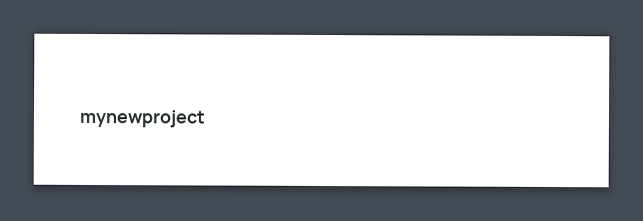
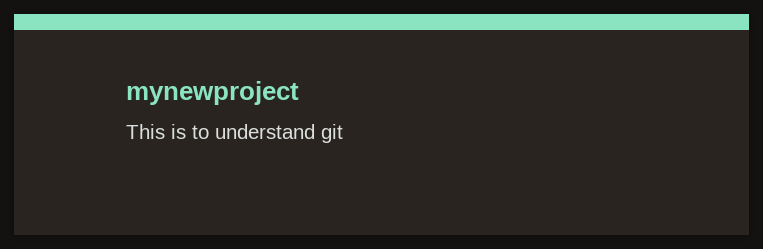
+ This is to understand git

